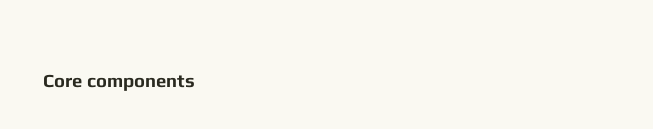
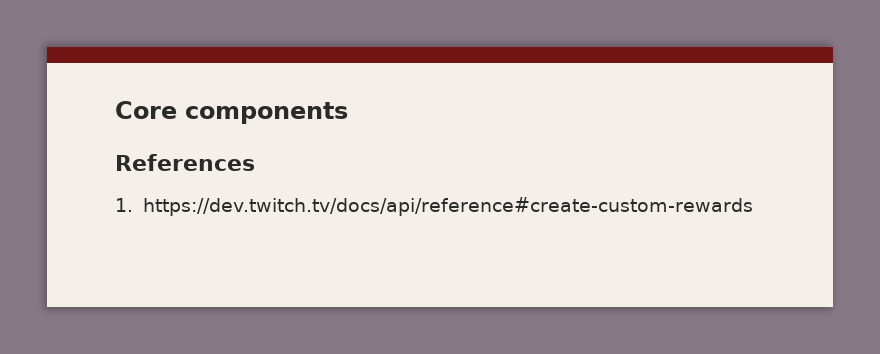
+ References
+ 1. https://dev.twitch.tv/docs/api/reference#create-custom-rewards

